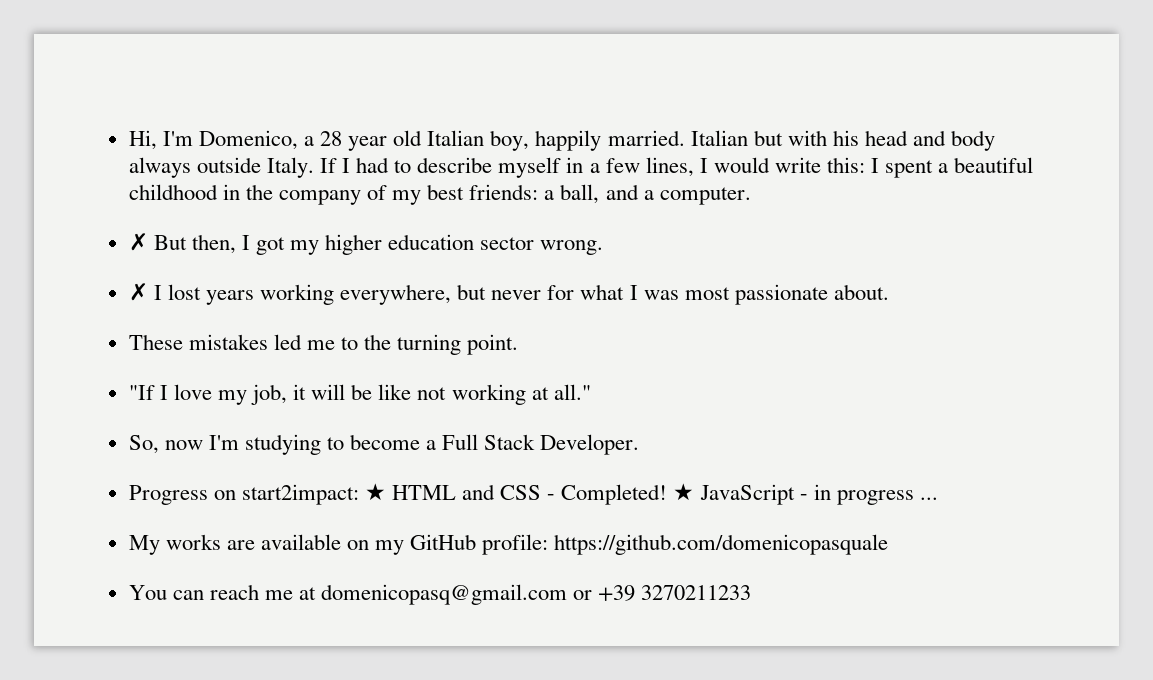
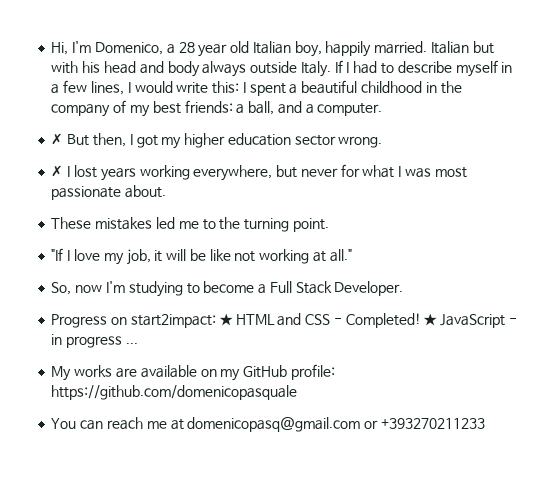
- You can reach me at domenicopasq@gmail.com or +39 3270211233
+ You can reach me at domenicopasq@gmail.com or +393270211233

